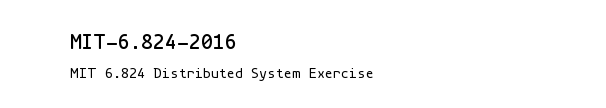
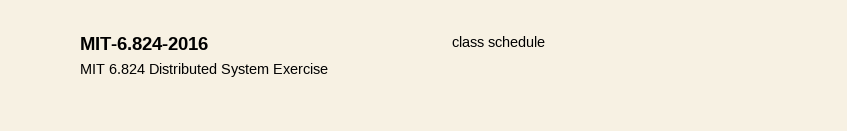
+ class schedule

